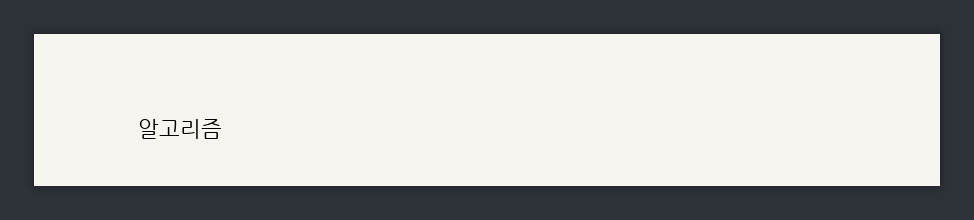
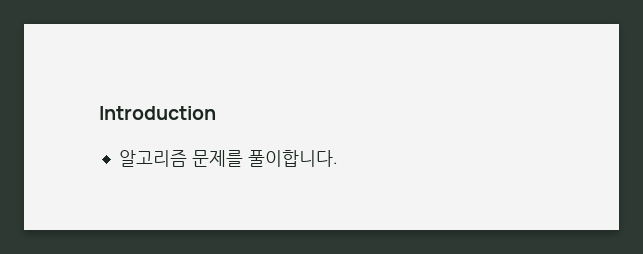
- 알고리즘
+ Introduction
+ 알고리즘 문제를 풀이합니다.

